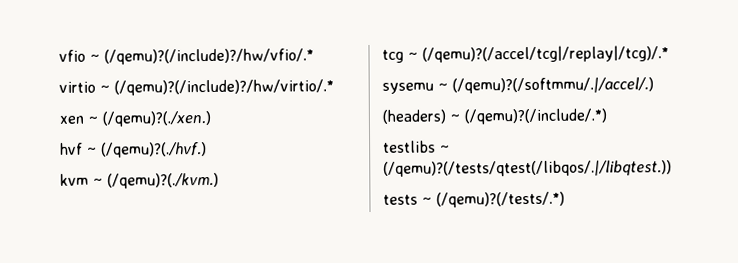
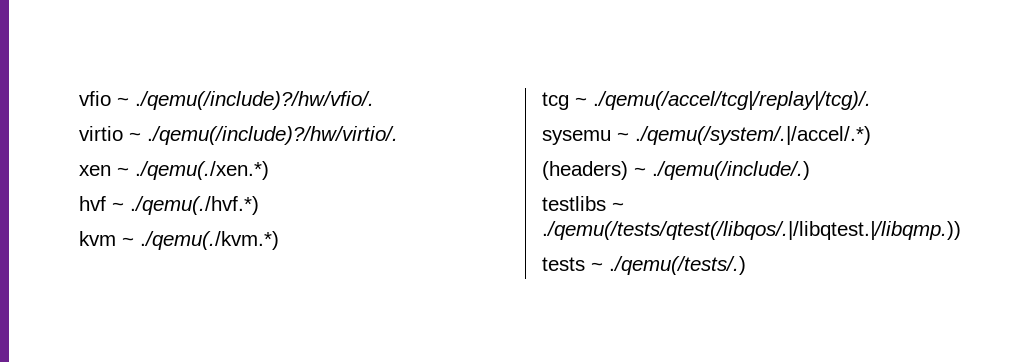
- vfio ~ (/qemu)?(/include)?/hw/vfio/.*
+ vfio ~ ./qemu(/include)?/hw/vfio/.
- virtio ~ (/qemu)?(/include)?/hw/virtio/.*
+ virtio ~ ./qemu(/include)?/hw/virtio/.
- xen ~ (/qemu)?(./xen.)
+ xen ~ ./qemu(./xen.*)
- hvf ~ (/qemu)?(./hvf.)
+ hvf ~ ./qemu(./hvf.*)
- kvm ~ (/qemu)?(./kvm.)
+ kvm ~ ./qemu(./kvm.*)
- tcg ~ (/qemu)?(/accel/tcg|/replay|/tcg)/.*
+ tcg ~ ./qemu(/accel/tcg|/replay|/tcg)/.
- sysemu ~ (/qemu)?(/softmmu/.|/accel/.)
+ sysemu ~ ./qemu(/system/.|/accel/.*)
- (headers) ~ (/qemu)?(/include/.*)
+ (headers) ~ ./qemu(/include/.)
- testlibs ~ (/qemu)?(/tests/qtest(/libqos/.|/libqtest.))
+ testlibs ~ ./qemu(/tests/qtest(/libqos/.|/libqtest.|/libqmp.))
- tests ~ (/qemu)?(/tests/.*)
+ tests ~ ./qemu(/tests/.)

